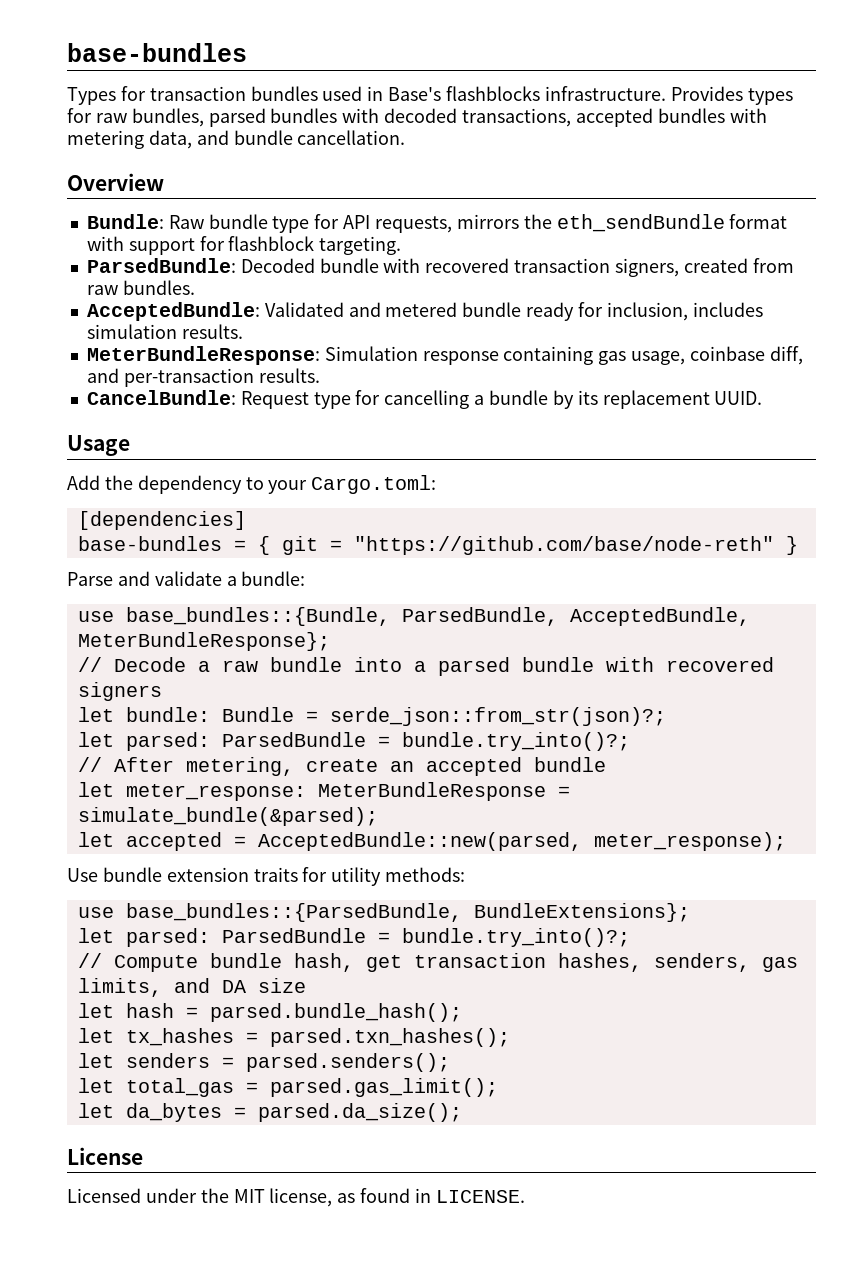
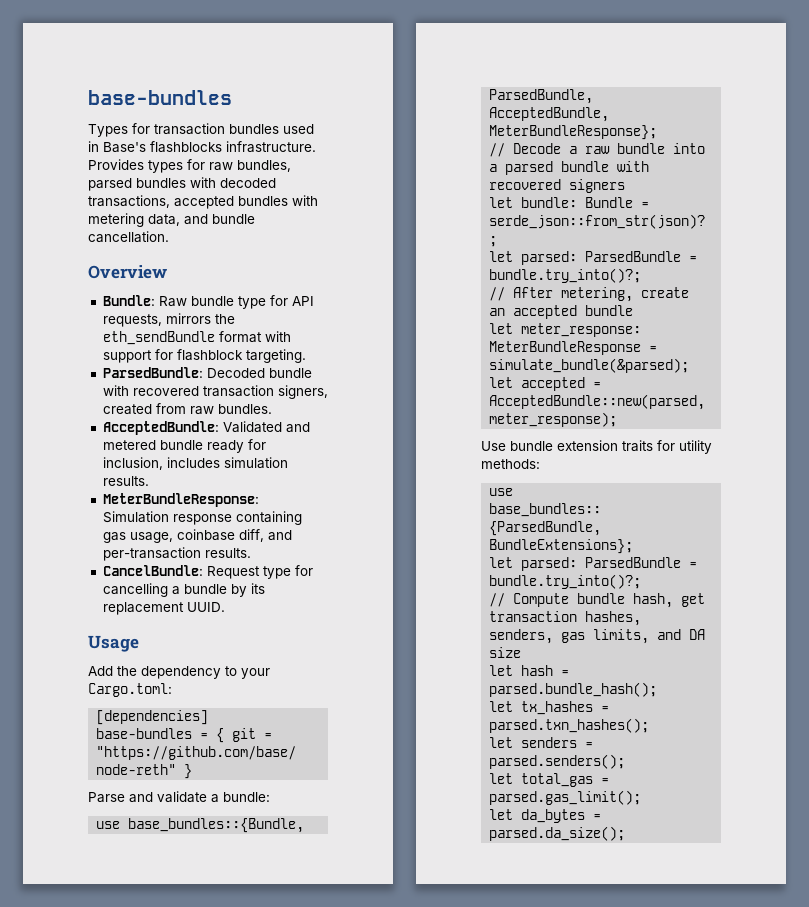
- License
- Licensed under the MIT license, as found in LICENSE.

